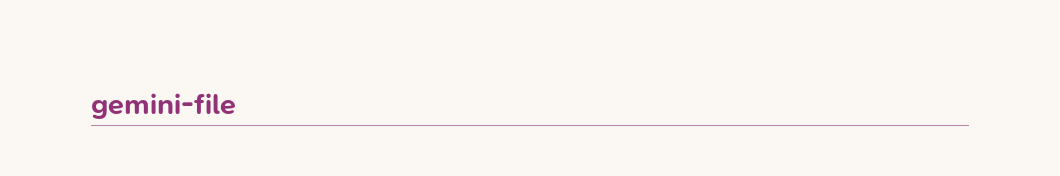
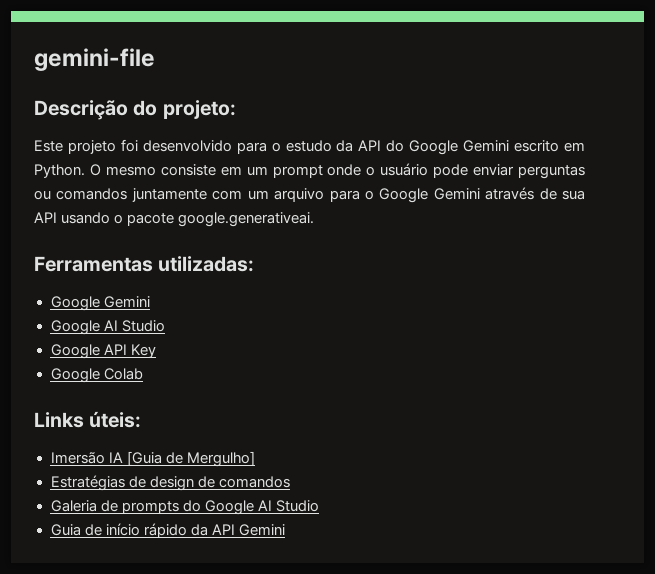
+ Descrição do projeto:
+ Este projeto foi desenvolvido para o estudo da API do Google Gemini escrito em Python. O mesmo consiste em um prompt onde o usuário pode enviar perguntas ou comandos juntamente com um arquivo para o Google Gemini através de sua API usando o pacote google.generativeai.
+ Ferramentas utilizadas:
+ Google Gemini
+ Google AI Studio
+ Google API Key
+ Google Colab
+ Links úteis:
+ Imersão IA [Guia de Mergulho]
+ Estratégias de design de comandos
+ Galeria de prompts do Google AI Studio
+ Guia de início rápido da API Gemini

